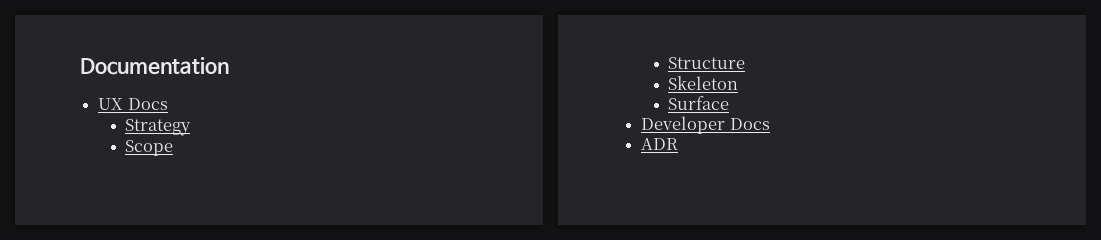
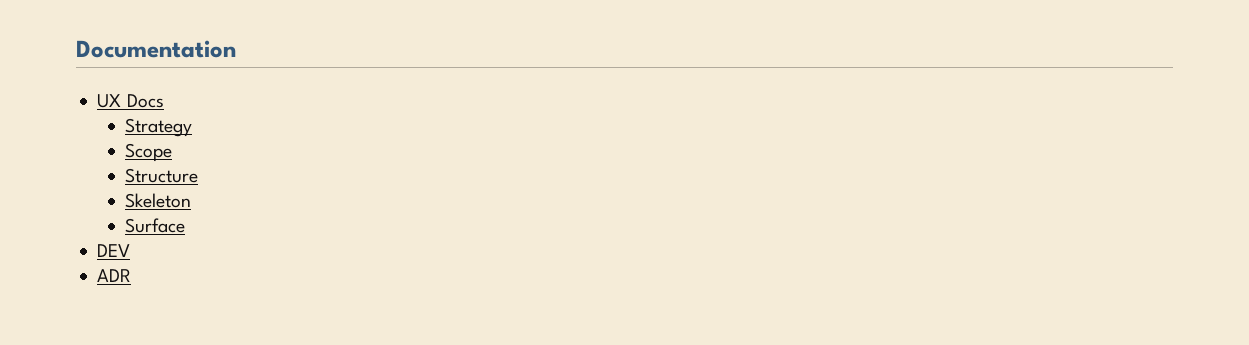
- Developer Docs
+ DEV

